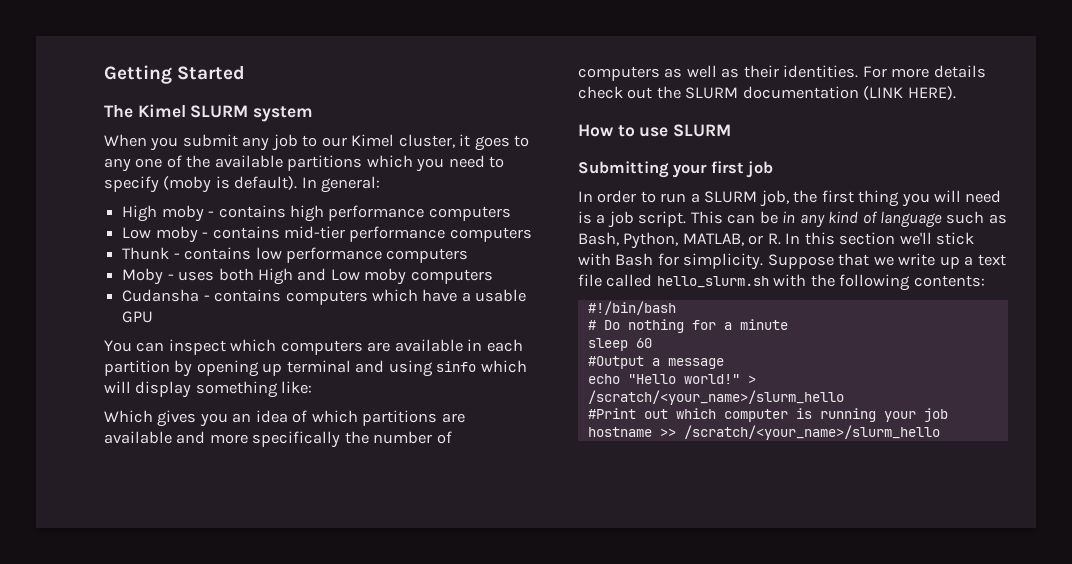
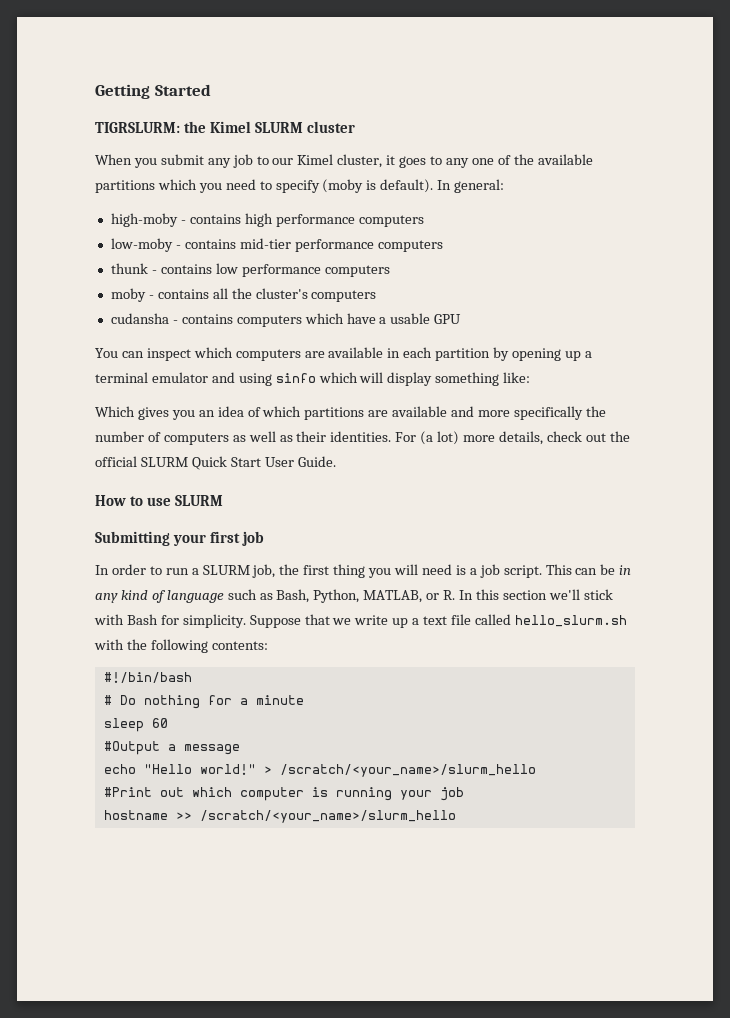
- The Kimel SLURM system
+ TIGRSLURM: the Kimel SLURM cluster
- High moby - contains high performance computers
+ high-moby - contains high performance computers
- Low moby - contains mid-tier performance computers
+ low-moby - contains mid-tier performance computers
- Thunk - contains low performance computers
+ thunk - contains low performance computers
- Moby - uses both High and Low moby computers
- Cudansha - contains computers which have a usable GPU
+ moby - contains all the cluster's computers
+ cudansha - contains computers which have a usable GPU
- You can inspect which computers are available in each partition by opening up terminal and using sinfo which will display something like:
+ You can inspect which computers are available in each partition by opening up a terminal emulator and using sinfo which will display something like:
- For more details check out the SLURM documentation (LINK HERE).
+ For (a lot) more details, check out the official SLURM Quick Start User Guide.

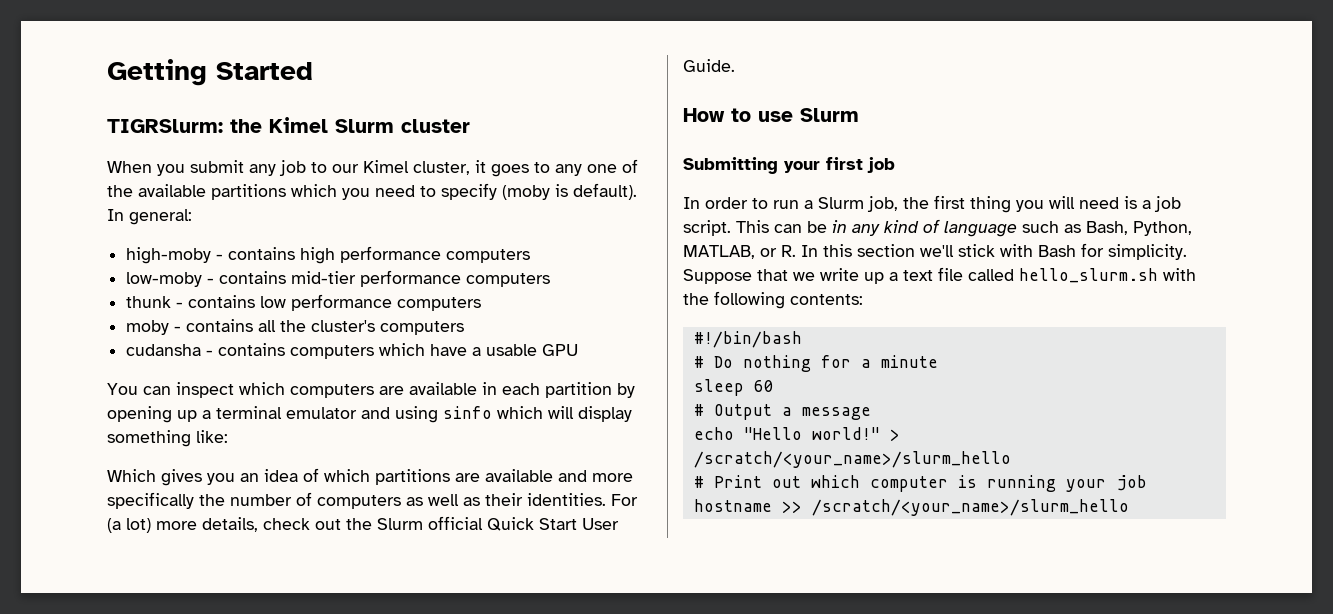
- TIGRSLURM: the Kimel SLURM cluster
+ TIGRSlurm: the Kimel Slurm cluster
- For (a lot) more details, check out the official SLURM Quick Start User Guide.
+ For (a lot) more details, check out the Slurm official Quick Start User Guide.
- How to use SLURM
+ How to use Slurm
- In order to run a SLURM job, the first thing you will need is a job script.
+ In order to run a Slurm job, the first thing you will need is a job script.
- #Output a message
+ # Output a message
- #Print out which computer is running your job
+ # Print out which computer is running your job

